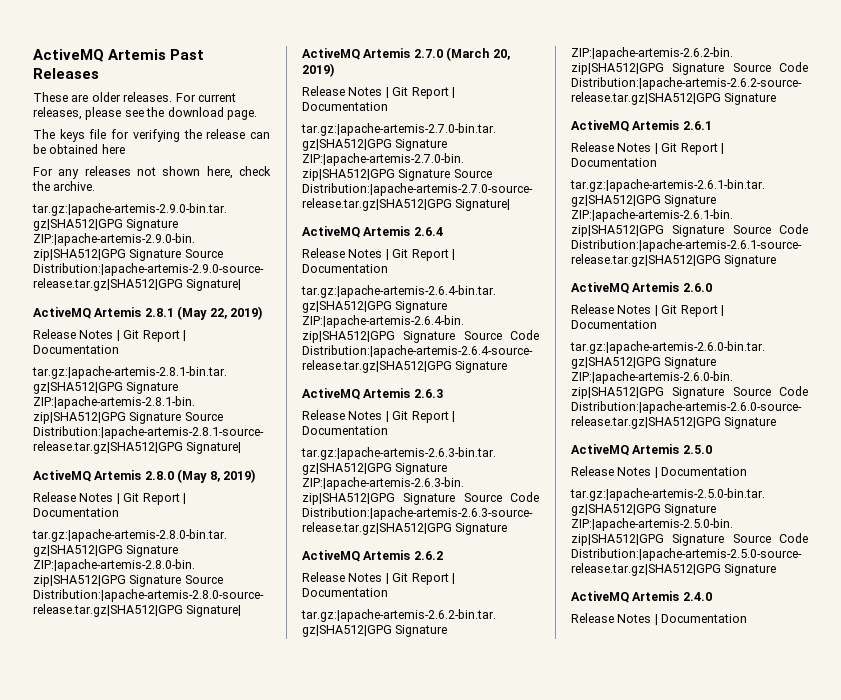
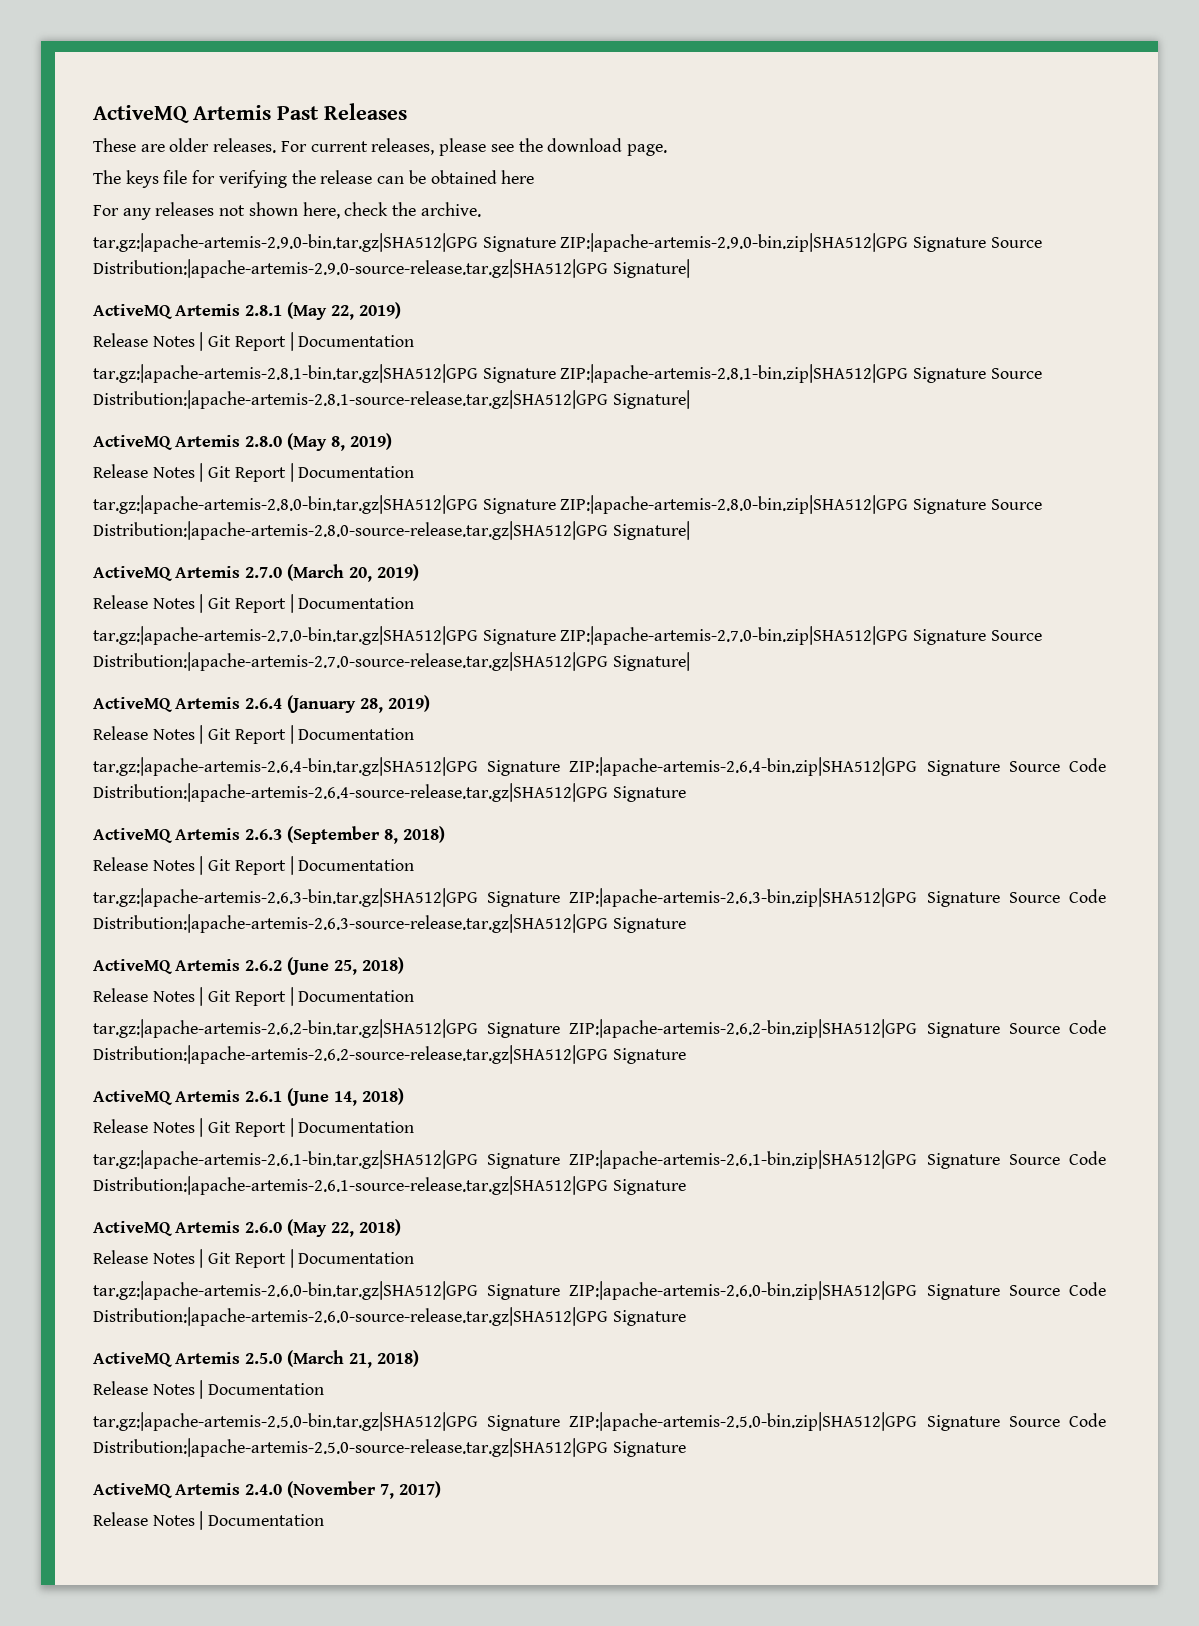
- ActiveMQ Artemis 2.6.4
+ ActiveMQ Artemis 2.6.4 (January 28, 2019)
- ActiveMQ Artemis 2.6.3
+ ActiveMQ Artemis 2.6.3 (September 8, 2018)
- ActiveMQ Artemis 2.6.2
+ ActiveMQ Artemis 2.6.2 (June 25, 2018)
- ActiveMQ Artemis 2.6.1
+ ActiveMQ Artemis 2.6.1 (June 14, 2018)
- ActiveMQ Artemis 2.6.0
+ ActiveMQ Artemis 2.6.0 (May 22, 2018)
- ActiveMQ Artemis 2.5.0
+ ActiveMQ Artemis 2.5.0 (March 21, 2018)
- ActiveMQ Artemis 2.4.0
+ ActiveMQ Artemis 2.4.0 (November 7, 2017)

